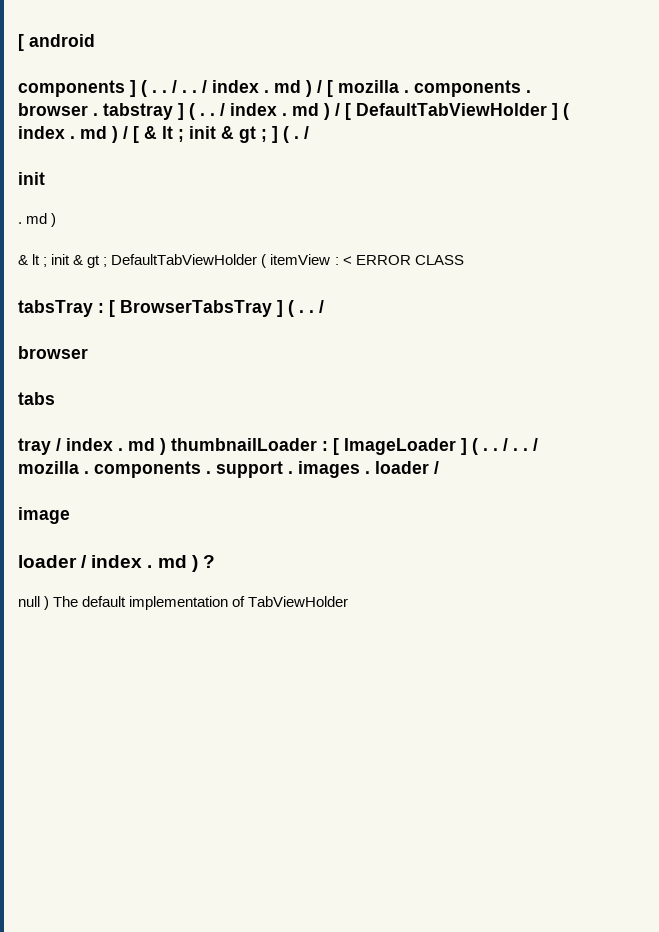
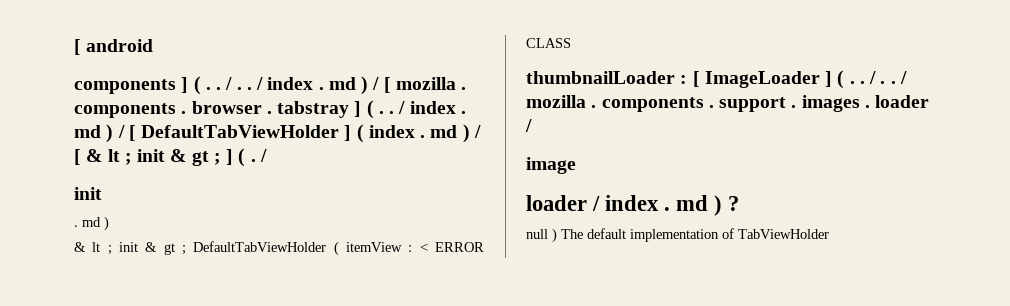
- tabsTray : [ BrowserTabsTray ] ( . . /
- browser
- tabs
- tray / index . md ) thumbnailLoader : [ ImageLoader ] ( . .
+ thumbnailLoader : [ ImageLoader ] ( . .

